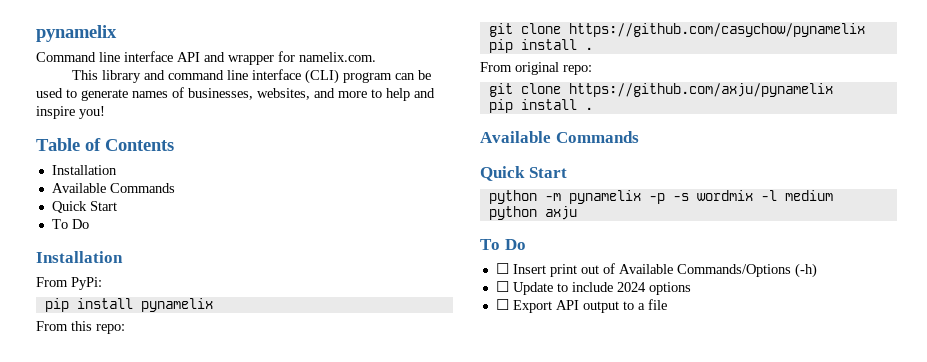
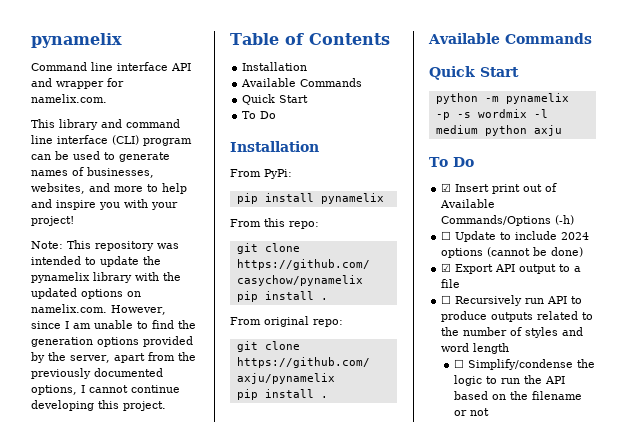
- This library and command line interface (CLI) program can be used to generate names of businesses, websites, and more to help and inspire you!
+ This library and command line interface (CLI) program can be used to generate names of businesses, websites, and more to help and inspire you with your project!
+ Note: This repository was intended to update the pynamelix library with the updated options on namelix.com. However, since I am unable to find the generation options provided by the server, apart from the previously documented options, I cannot continue developing this project.
- ☐ Insert print out of Available Commands/Options (-h)
+ ☑ Insert print out of Available Commands/Options (-h)
- ☐ Update to include 2024 options
- ☐ Export API output to a file
+ ☐ Update to include 2024 options (cannot be done)
+ ☑ Export API output to a file
+ ☐ Recursively run API to produce outputs related to the number of styles and word length
+ ☐ Simplify/condense the logic to run the API based on the filename or not

